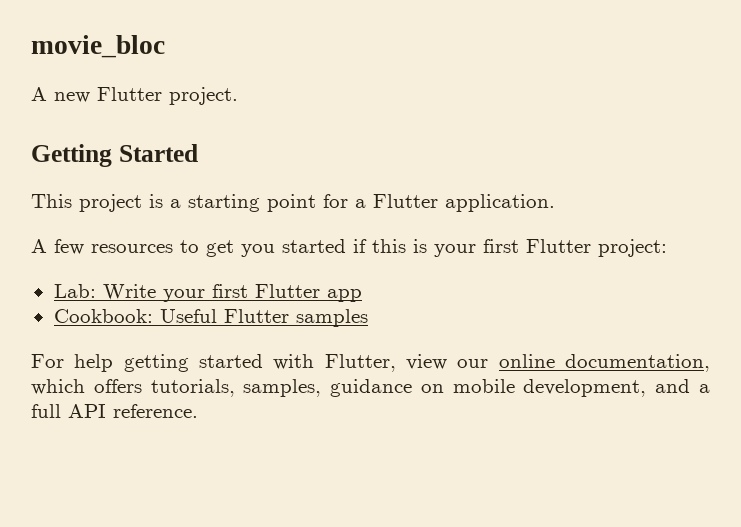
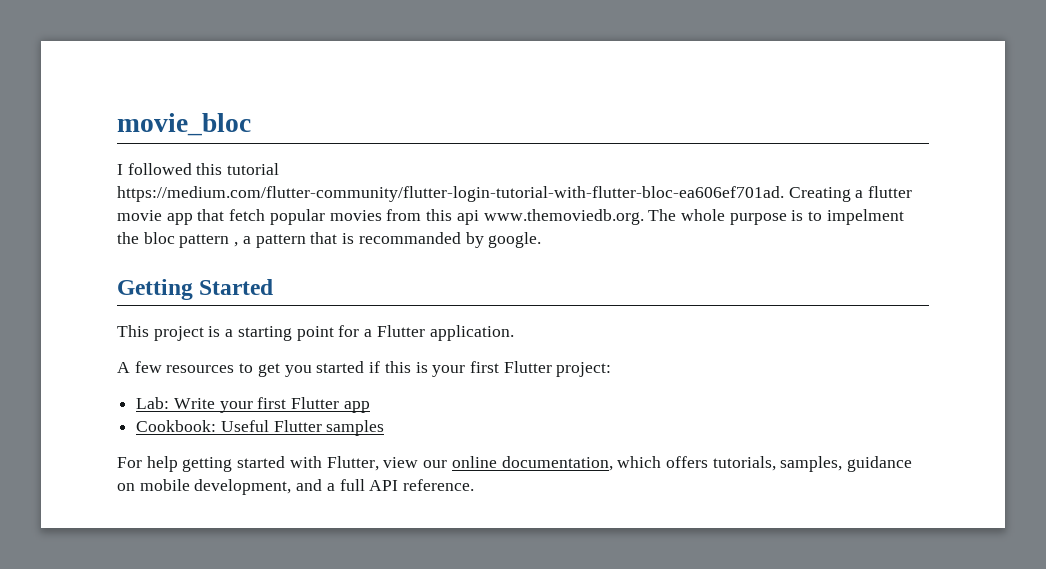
- A new Flutter project.
+ I followed this tutorial https://medium.com/flutter-community/flutter-login-tutorial-with-flutter-bloc-ea606ef701ad. Creating a flutter movie app that fetch popular movies from this api www.themoviedb.org. The whole purpose is to impelment the bloc pattern , a pattern that is recommanded by google.

